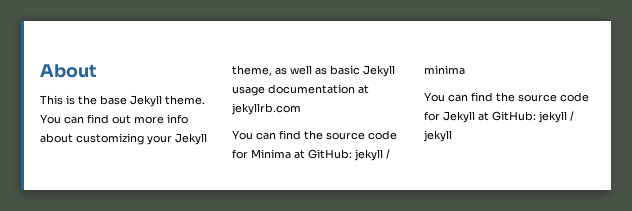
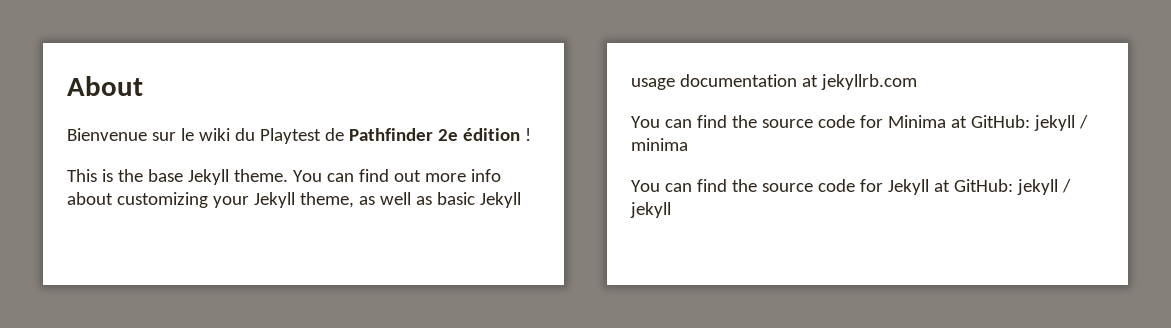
+ Bienvenue sur le wiki du Playtest de Pathfinder 2e édition !

